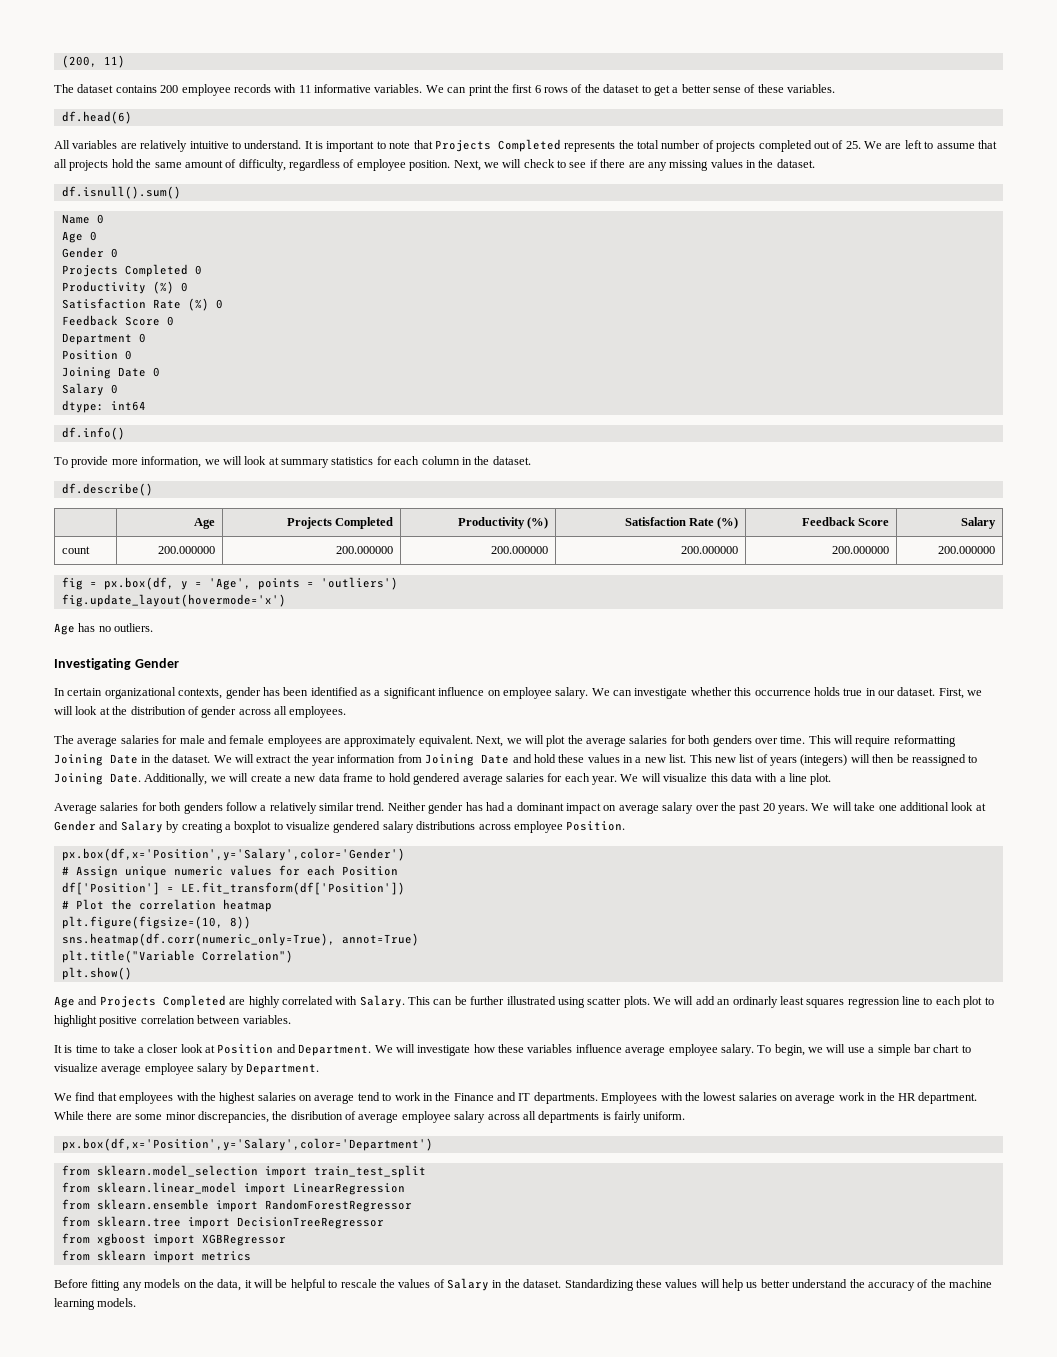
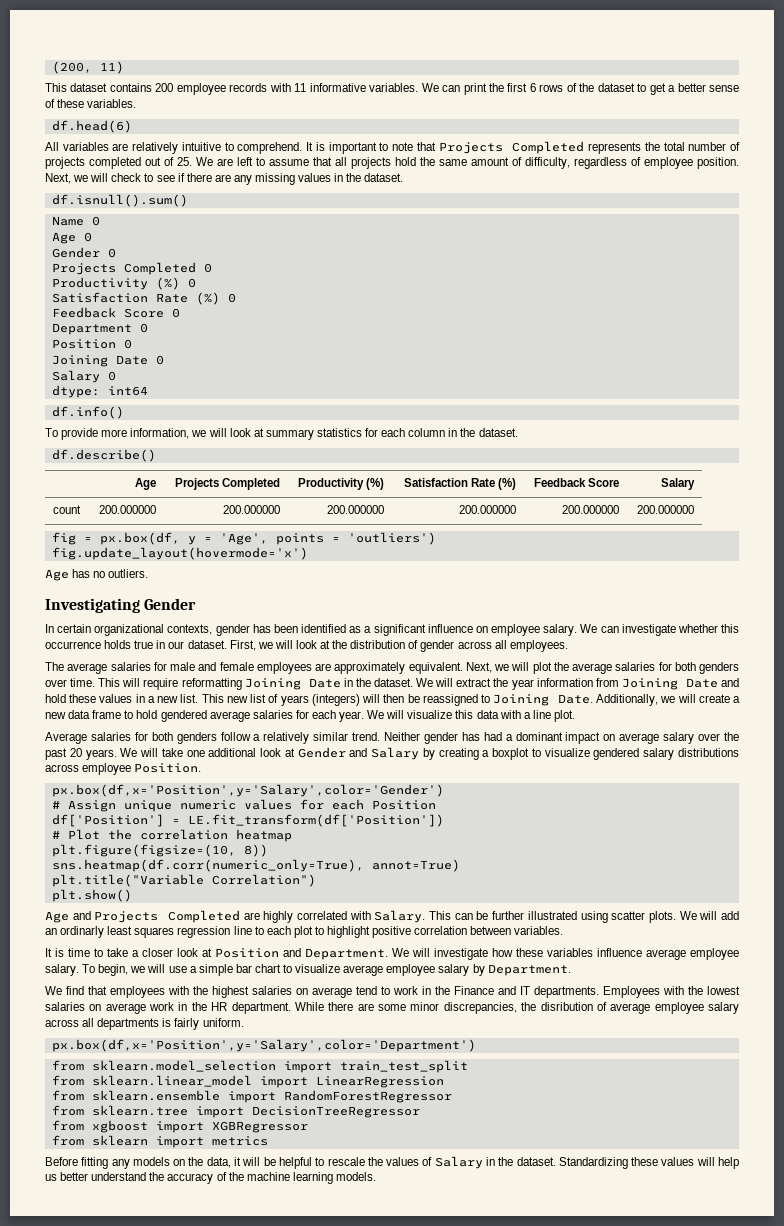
- The dataset contains 200 employee records with 11 informative variables.
+ This dataset contains 200 employee records with 11 informative variables.
- All variables are relatively intuitive to understand.
+ All variables are relatively intuitive to comprehend.

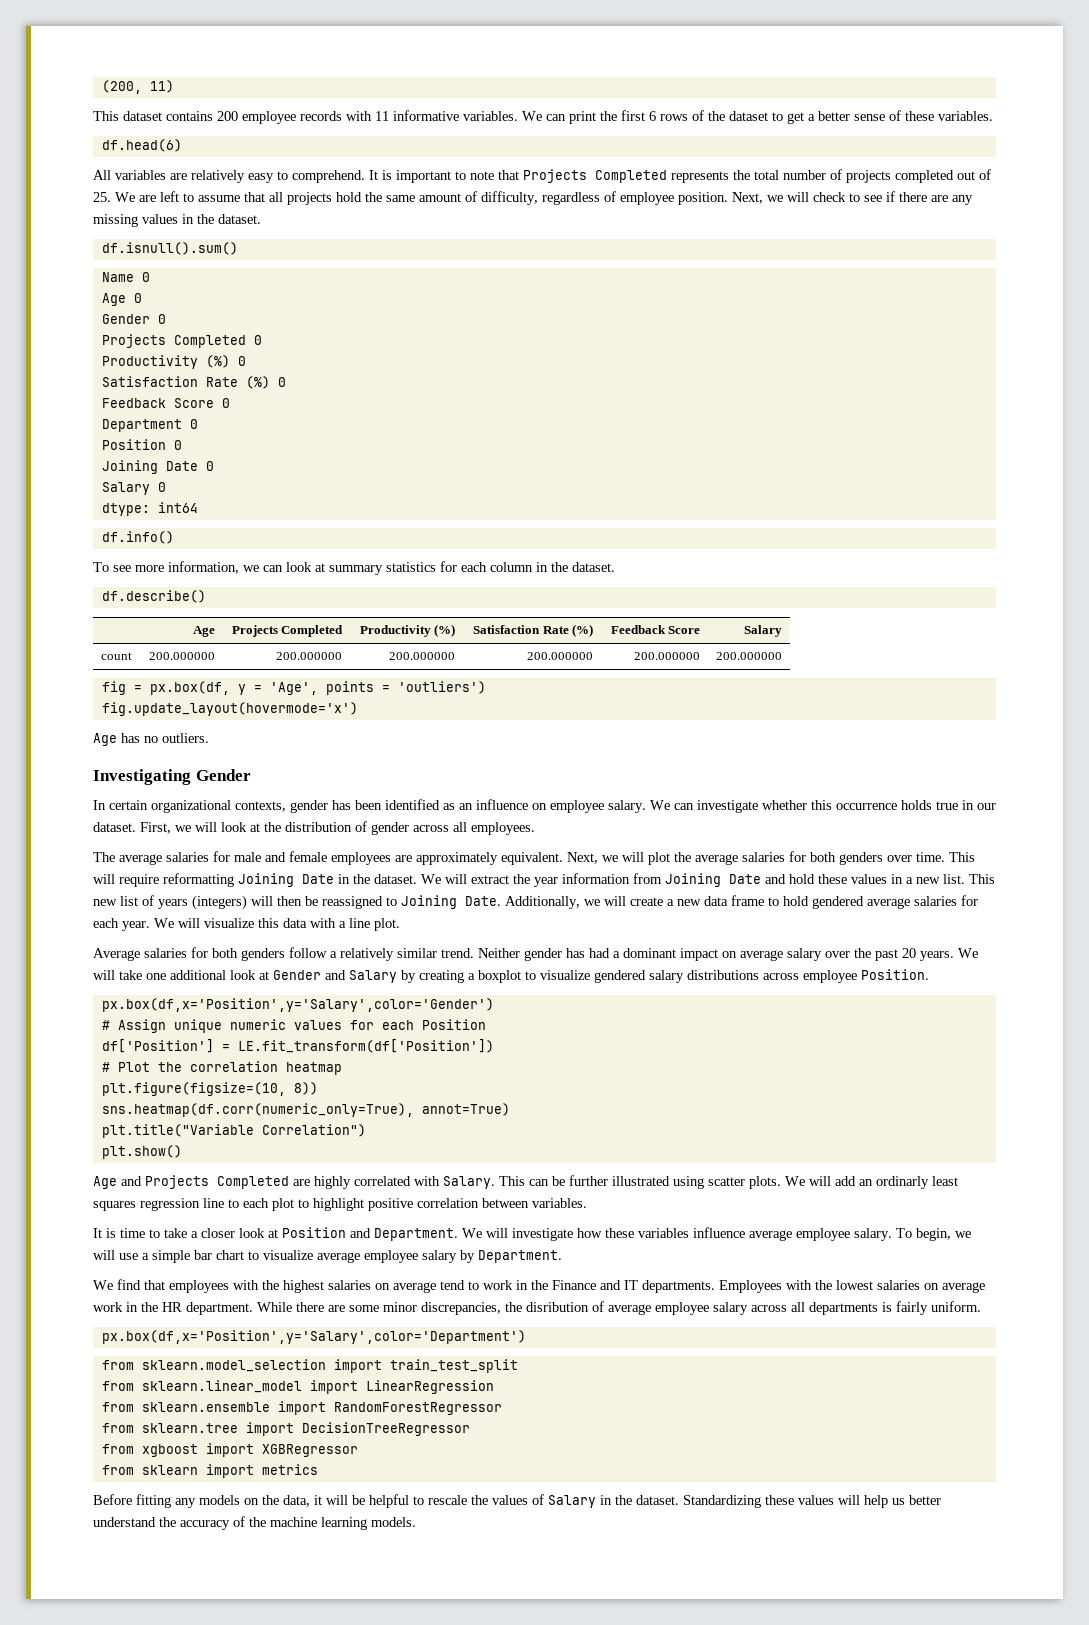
- All variables are relatively intuitive to comprehend.
+ All variables are relatively easy to comprehend.
- To provide more information, we will look at summary statistics for each column in the dataset.
+ To see more information, we can look at summary statistics for each column in the dataset.
- In certain organizational contexts, gender has been identified as a significant influence on employee salary.
+ In certain organizational contexts, gender has been identified as an influence on employee salary.

